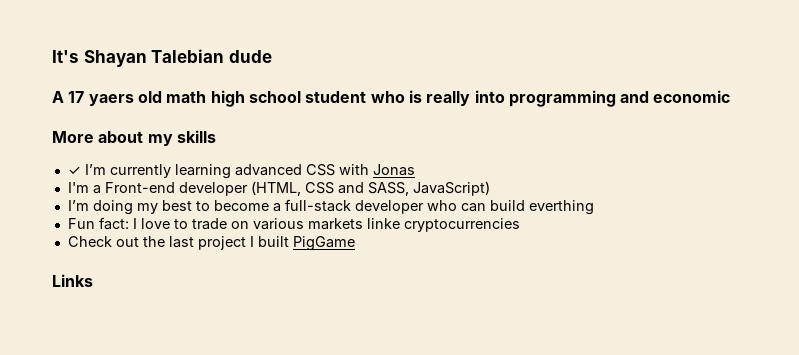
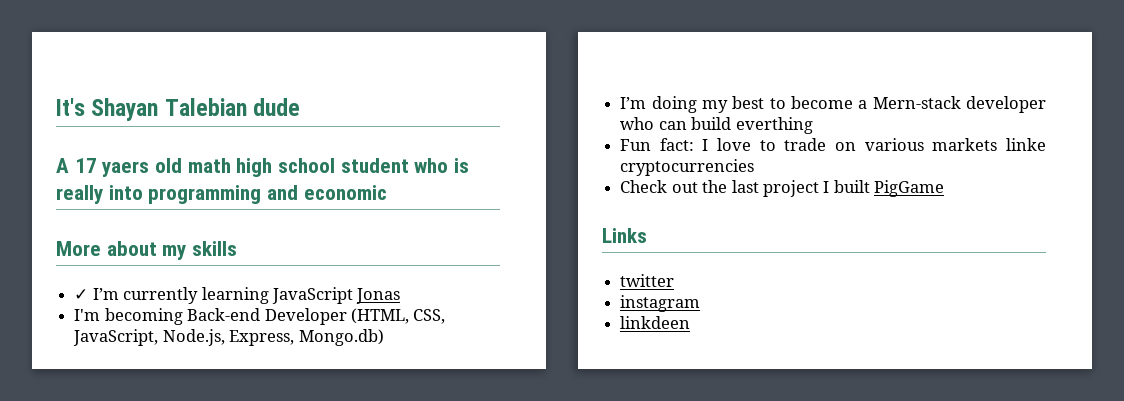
- ✓ I’m currently learning advanced CSS with Jonas
+ ✓ I’m currently learning JavaScript Jonas
- I'm a Front-end developer (HTML, CSS and SASS, JavaScript)
+ I'm becoming Back-end Developer (HTML, CSS, JavaScript, Node.js, Express, Mongo.db)
- I’m doing my best to become a full-stack developer who can build everthing
+ I’m doing my best to become a Mern-stack developer who can build everthing
+ twitter
+ instagram
+ linkdeen

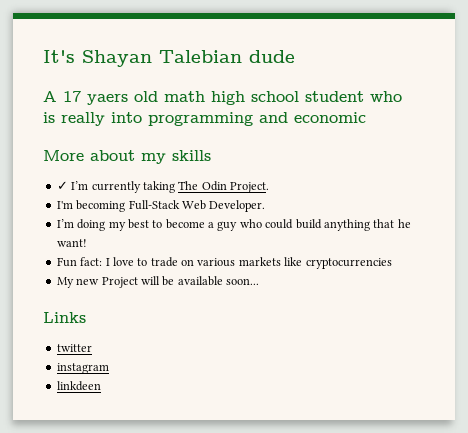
- ✓ I’m currently learning JavaScript Jonas
- I'm becoming Back-end Developer (HTML, CSS, JavaScript, Node.js, Express, Mongo.db)
+ ✓ I’m currently taking The Odin Project.
+ I'm becoming Full-Stack Web Developer.
- I’m doing my best to become a Mern-stack developer who can build everthing
+ I’m doing my best to become a guy who could build anything that he want!
- Fun fact: I love to trade on various markets linke cryptocurrencies
+ Fun fact: I love to trade on various markets like cryptocurrencies
- Check out the last project I built PigGame
+ My new Project will be available soon...

